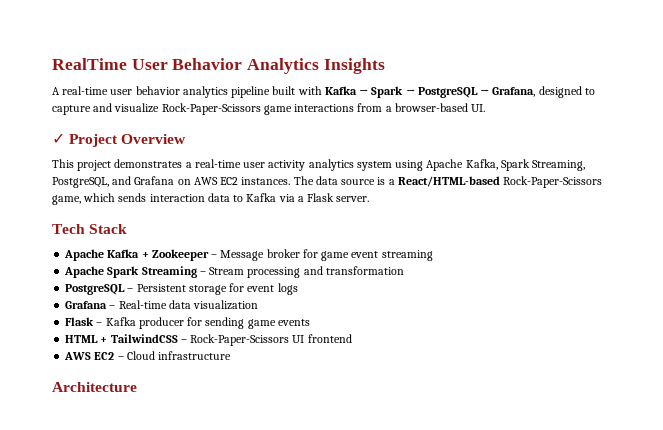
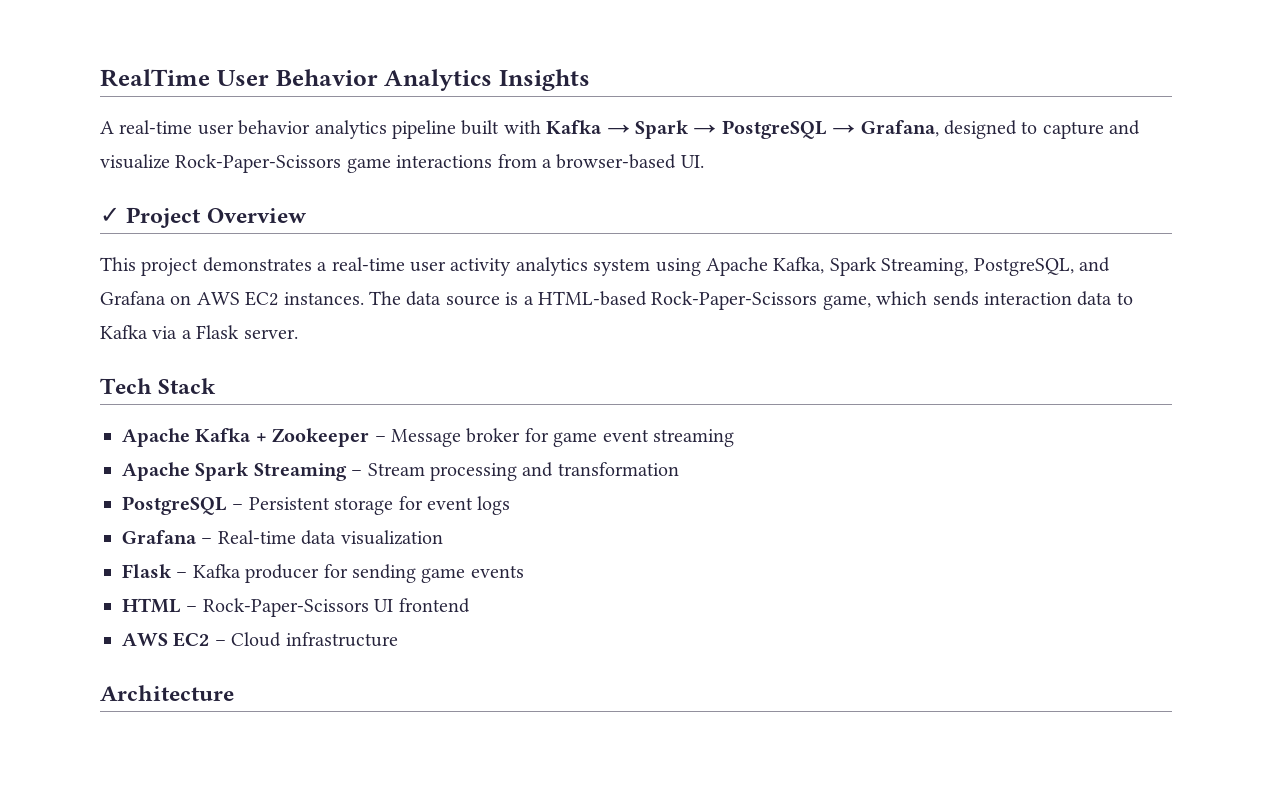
- The data source is a React/HTML-based Rock-Paper-Scissors game, which sends interaction data to Kafka via a Flask server.
+ The data source is a HTML-based Rock-Paper-Scissors game, which sends interaction data to Kafka via a Flask server.
- HTML + TailwindCSS – Rock-Paper-Scissors UI frontend
+ HTML – Rock-Paper-Scissors UI frontend

